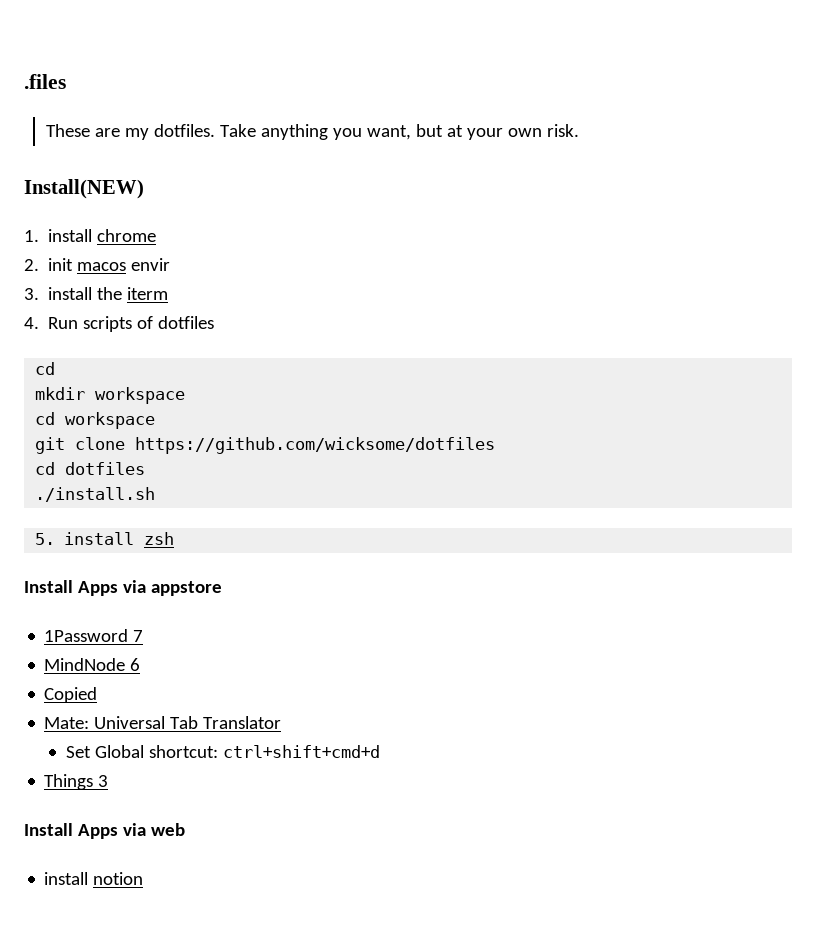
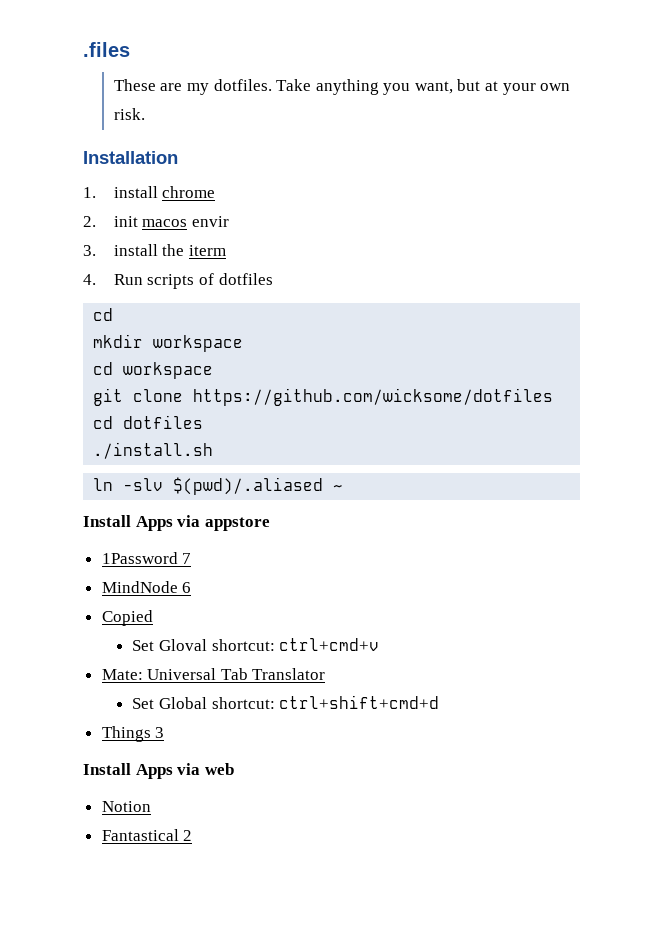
- Install(NEW)
+ Installation
- 5. install zsh
+ ln -slv $(pwd)/.aliased ~
+ Set Gloval shortcut: ctrl+cmd+v
- install notion
+ Notion
+ Fantastical 2

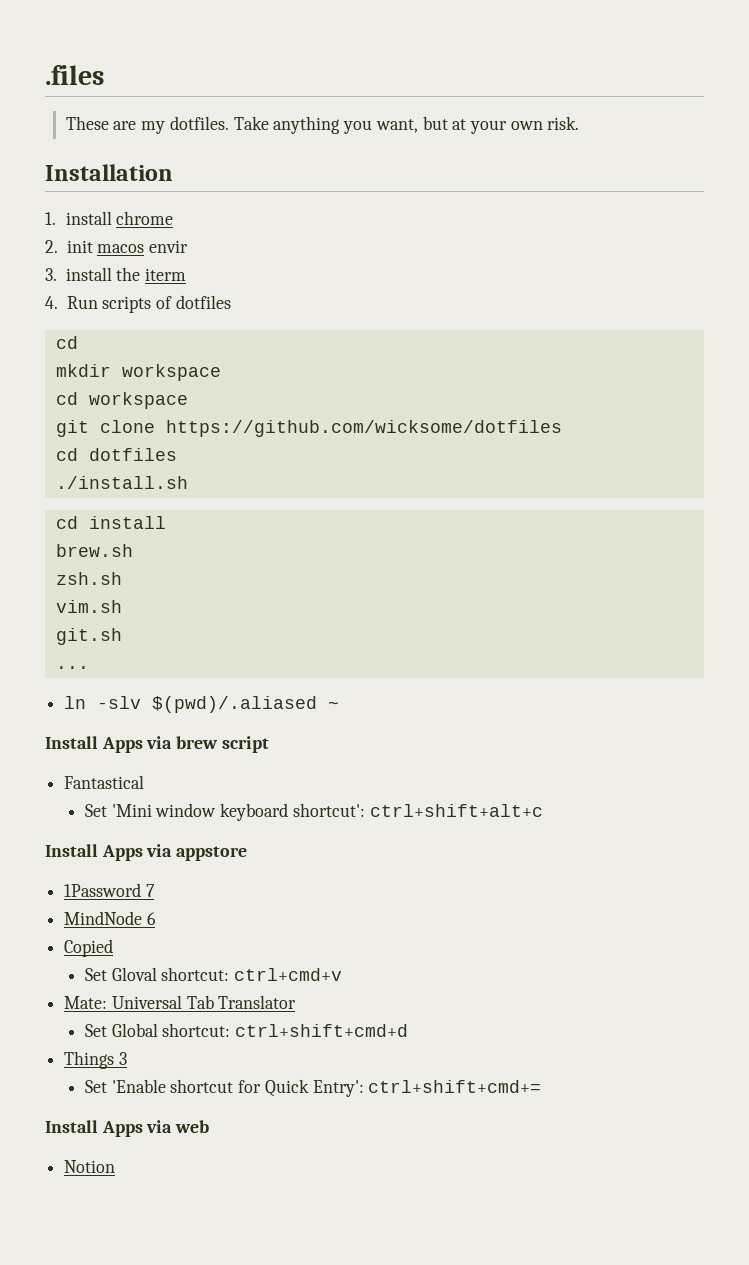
+ cd install
+ brew.sh
+ zsh.sh
+ vim.sh
+ git.sh
+ ...
  ln -slv $(pwd)/.aliased ~
+ Install Apps via brew script
+ Fantastical
+ Set 'Mini window keyboard shortcut': ctrl+shift+alt+c
+ Set 'Enable shortcut for Quick Entry': ctrl+shift+cmd+=
- Fantastical 2

